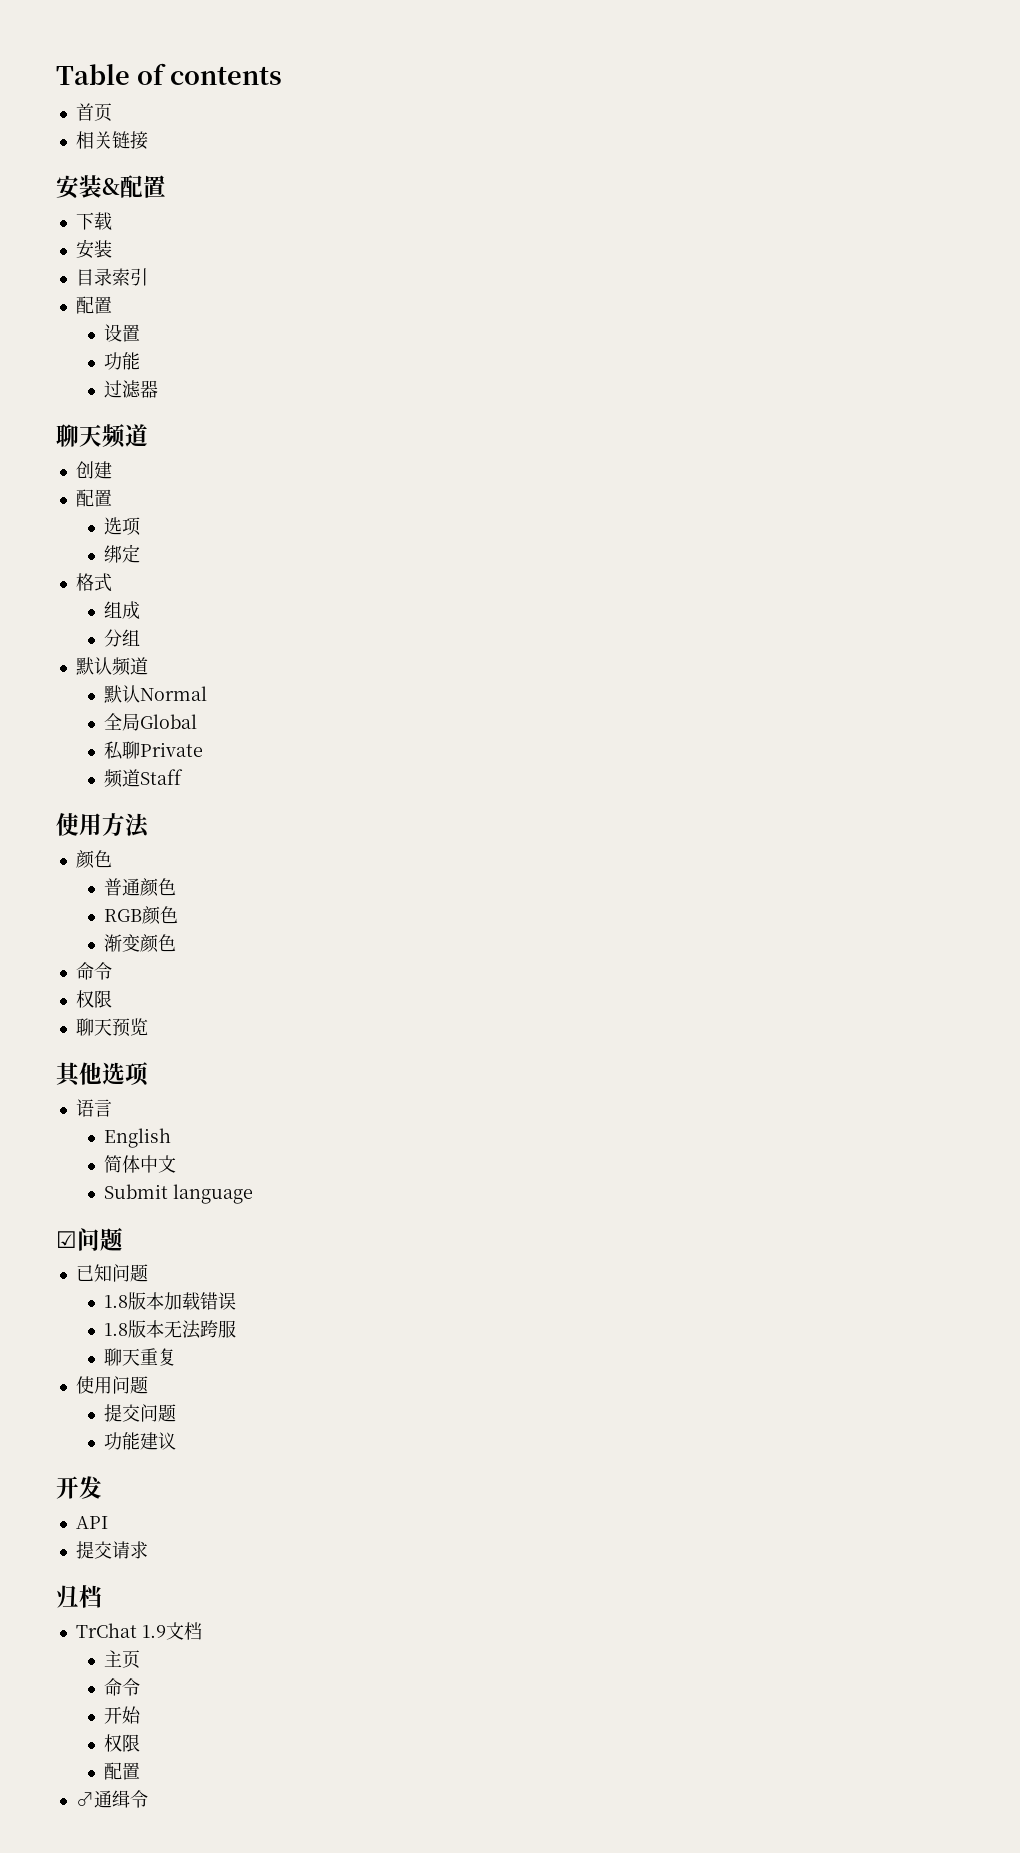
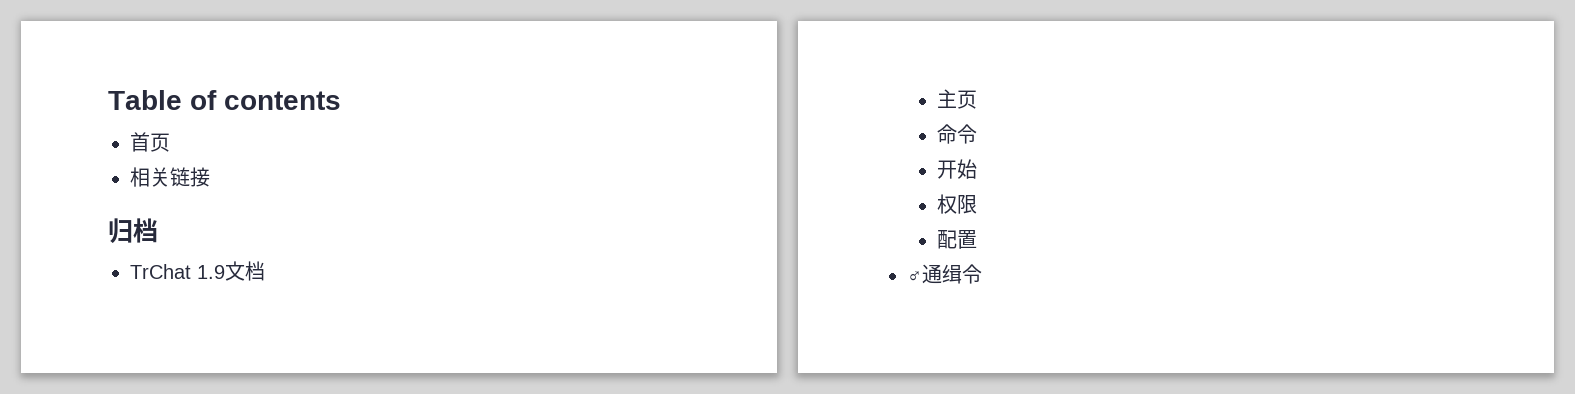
- 安装&配置
- 下载
- 安装
- 目录索引
- 配置
- 设置
- 功能
- 过滤器
- 聊天频道
- 创建
- 配置
- 选项
- 绑定
- 格式
- 组成
- 分组
- 默认频道
- 默认Normal
- 全局Global
- 私聊Private
- 频道Staff
- 使用方法
- 颜色
- 普通颜色
- RGB颜色
- 渐变颜色
- 命令
- 权限
- 聊天预览
- 其他选项
- 语言
- English
- 简体中文
- Submit language
- ☑问题
- 已知问题
- 1.8版本加载错误
- 1.8版本无法跨服
- 聊天重复
- 使用问题
- 提交问题
- 功能建议
- 开发
- API
- 提交请求

